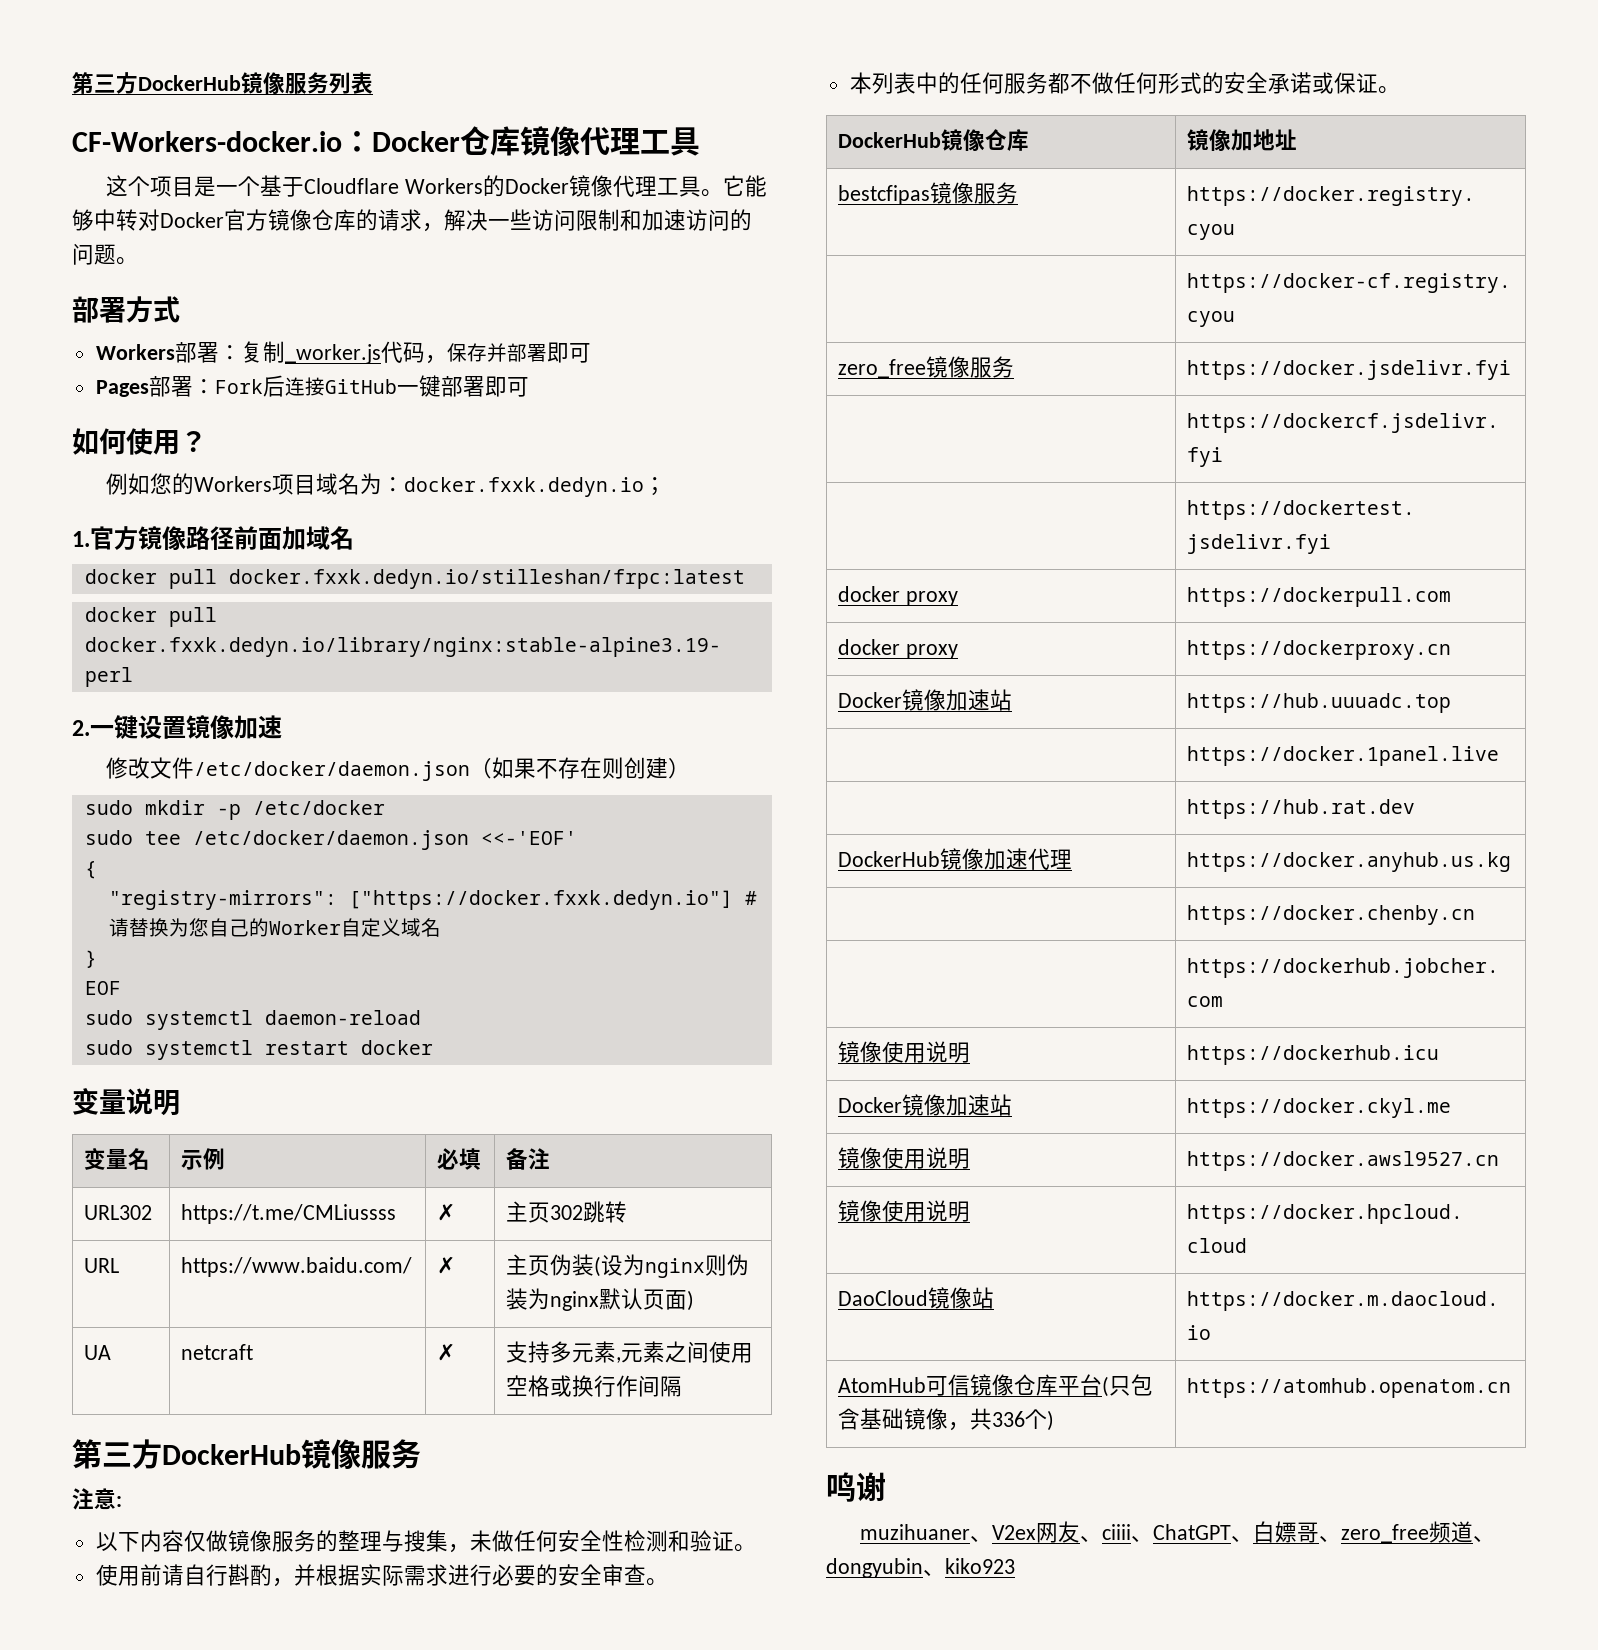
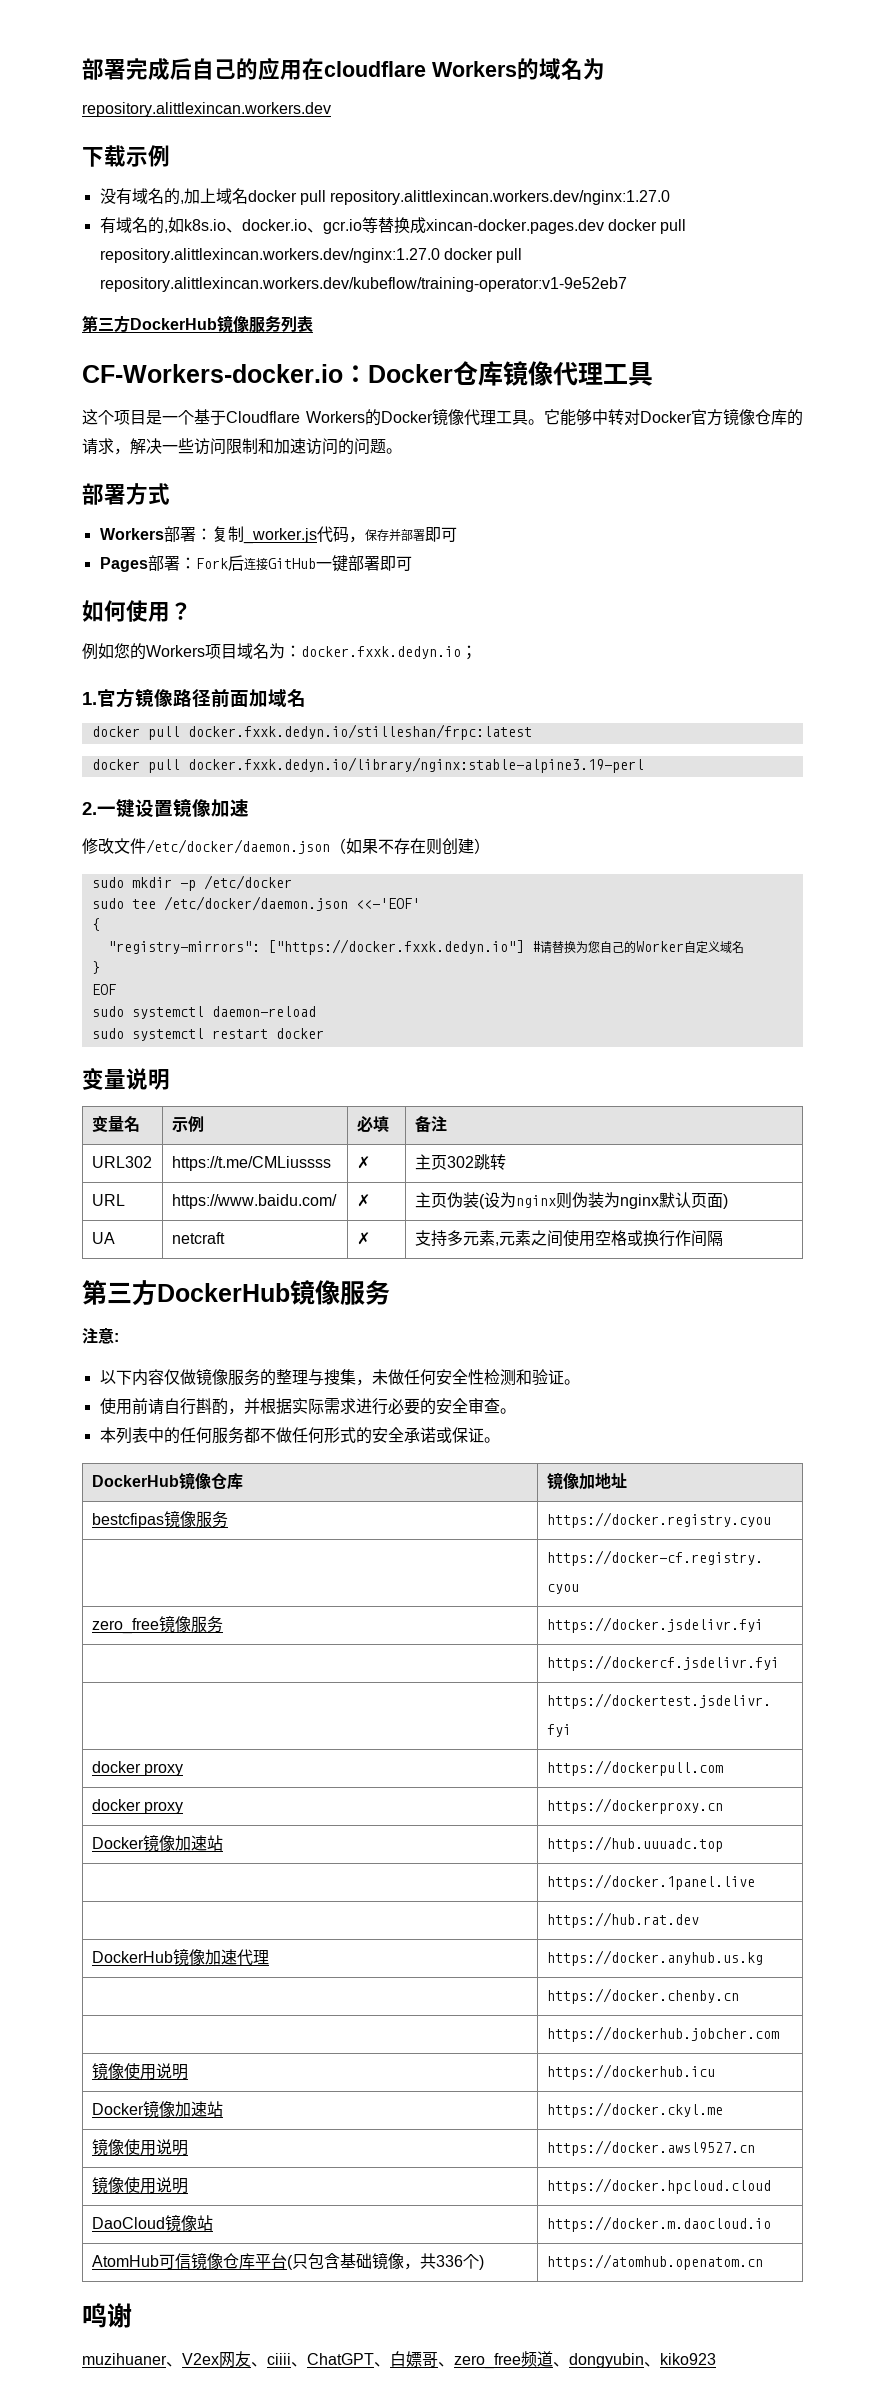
+ 部署完成后自己的应用在cloudflare Workers的域名为
+ repository.alittlexincan.workers.dev
+ 下载示例
+ 没有域名的,加上域名docker pull repository.alittlexincan.workers.dev/nginx:1.27.0
+ 有域名的,如k8s.io、docker.io、gcr.io等替换成xincan-docker.pages.dev docker pull repository.alittlexincan.workers.dev/nginx:1.27.0 docker pull repository.alittlexincan.workers.dev/kubeflow/training-operator:v1-9e52eb7

